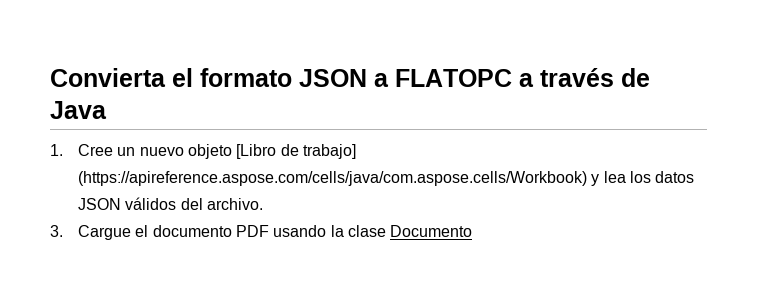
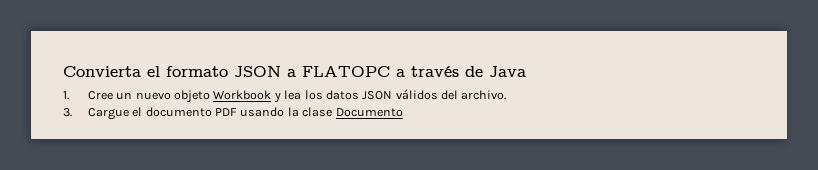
- 1. Cree un nuevo objeto [Libro de trabajo] (https://apireference.aspose.com/cells/java/com.aspose.cells/Workbook) y lea los datos JSON válidos del archivo.
+ 1. Cree un nuevo objeto Workbook y lea los datos JSON válidos del archivo.

